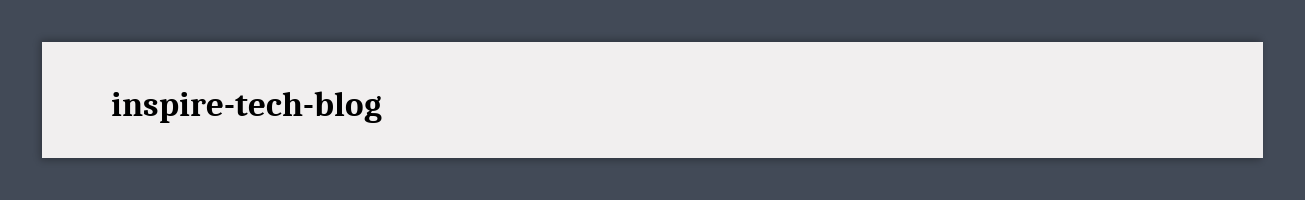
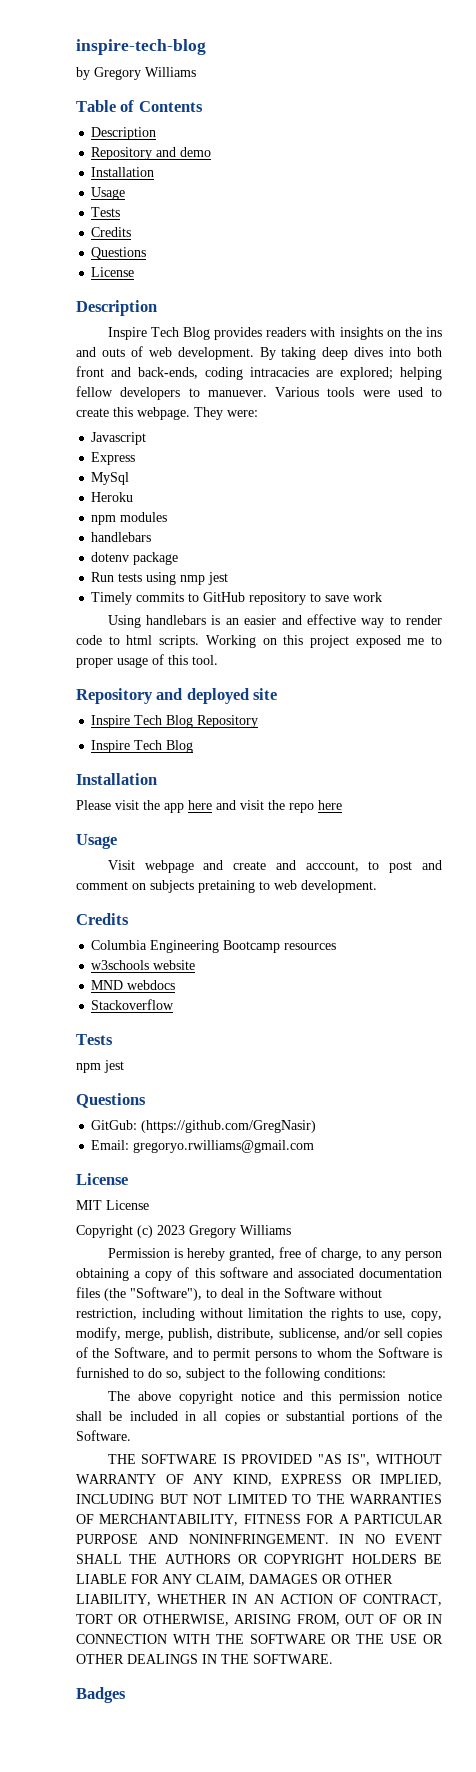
+ by Gregory Williams
+ Table of Contents
+ Description
+ Repository and demo
+ Installation
+ Usage
+ Tests
+ Credits
+ Questions
+ License
+ Description
+ Inspire Tech Blog provides readers with insights on the ins and outs of web development. By taking deep dives into both front and back-ends, coding intracacies are explored; helping fellow developers to manuever. Various tools were used to create this webpage. They were:
+ Javascript
+ Express
+ MySql
+ Heroku
+ npm modules
+ handlebars
+ dotenv package
+ Run tests using nmp jest
+ Timely commits to GitHub repository to save work
+ Using handlebars is an easier and effective way to render code to html scripts. Working on this project exposed me to proper usage of this tool.
+ Repository and deployed site
+ Inspire Tech Blog Repository
+ Inspire Tech Blog
+ Installation
+ Please visit the app here and visit the repo here
+ Usage
+ Visit webpage and create and acccount, to post and comment on subjects pretaining to web development.
+ Credits
+ Columbia Engineering Bootcamp resources
+ w3schools website
+ MND webdocs
+ Stackoverflow
+ Tests
+ npm jest
+ Questions
+ GitGub: (https://github.com/GregNasir)
+ Email: gregoryo.rwilliams@gmail.com
+ License
+ MIT License
+ Copyright (c) 2023 Gregory Williams
+ Permission is hereby granted, free of charge, to any person obtaining a copy of this software and associated documentation files (the "Software"), to deal in the Software without restriction, including without limitation the rights to use, copy, modify, merge, publish, distribute, sublicense, and/or sell copies of the Software, and to permit persons to whom the Software is furnished to do so, subject to the following conditions:
+ The above copyright notice and this permission notice shall be included in all copies or substantial portions of the Software.
+ THE SOFTWARE IS PROVIDED "AS IS", WITHOUT WARRANTY OF ANY KIND, EXPRESS OR IMPLIED, INCLUDING BUT NOT LIMITED TO THE WARRANTIES OF MERCHANTABILITY, FITNESS FOR A PARTICULAR PURPOSE AND NONINFRINGEMENT. IN NO EVENT SHALL THE AUTHORS OR COPYRIGHT HOLDERS BE LIABLE FOR ANY CLAIM, DAMAGES OR OTHER LIABILITY, WHETHER IN AN ACTION OF CONTRACT, TORT OR OTHERWISE, ARISING FROM, OUT OF OR IN CONNECTION WITH THE SOFTWARE OR THE USE OR OTHER DEALINGS IN THE SOFTWARE.
+ Badges

